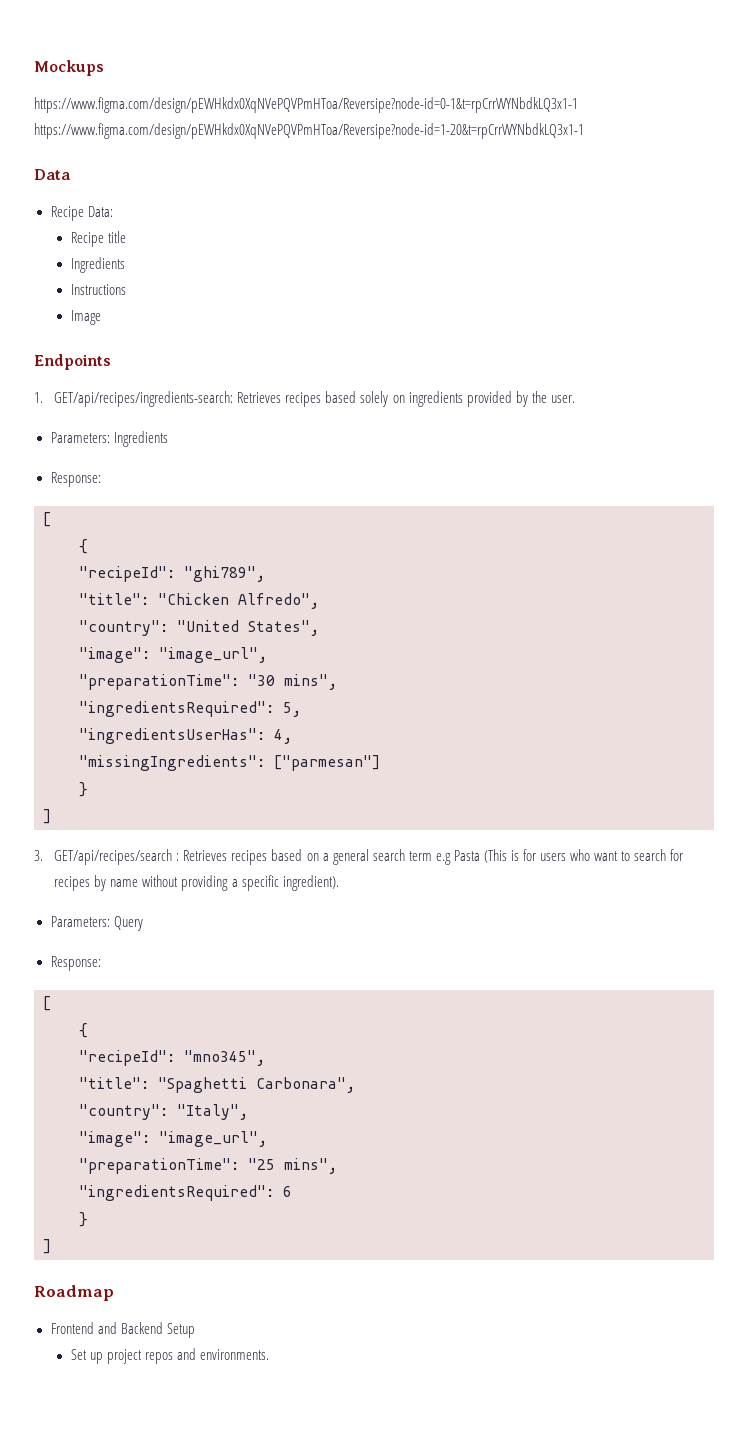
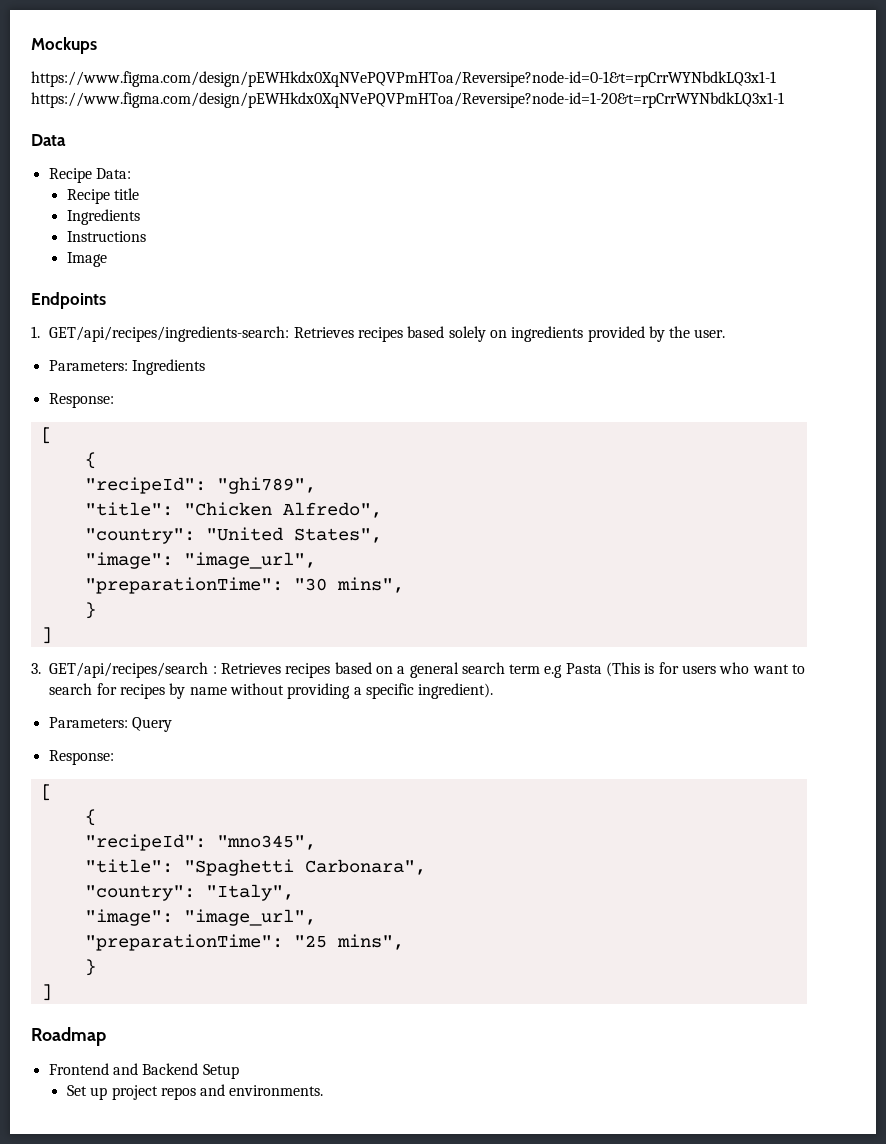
- "ingredientsRequired": 5,
- "ingredientsUserHas": 4,
- "missingIngredients": ["parmesan"]
- "ingredientsRequired": 6

